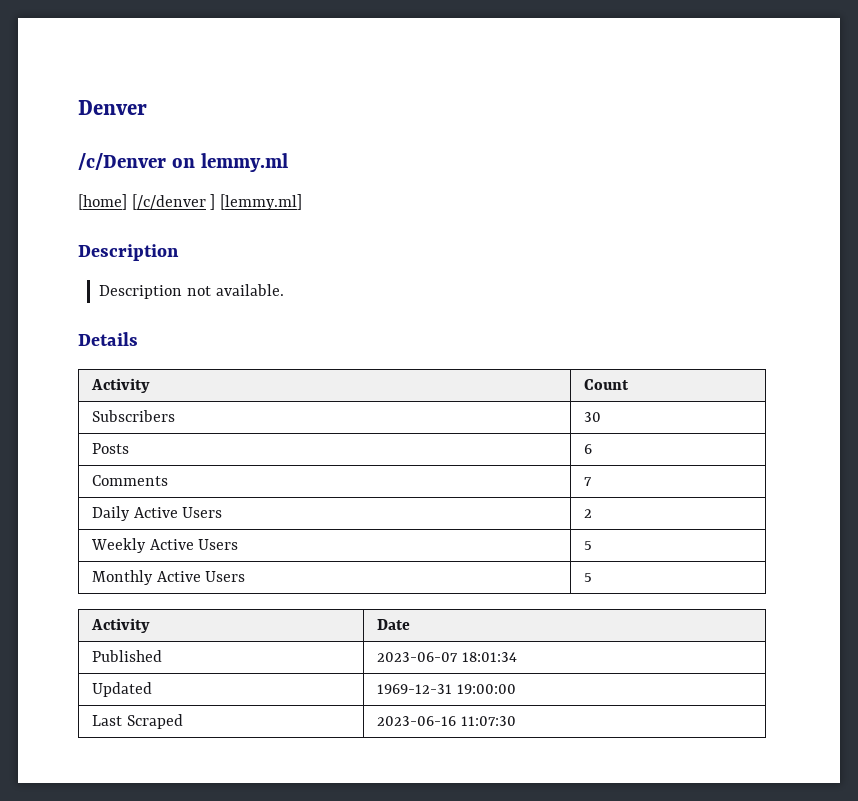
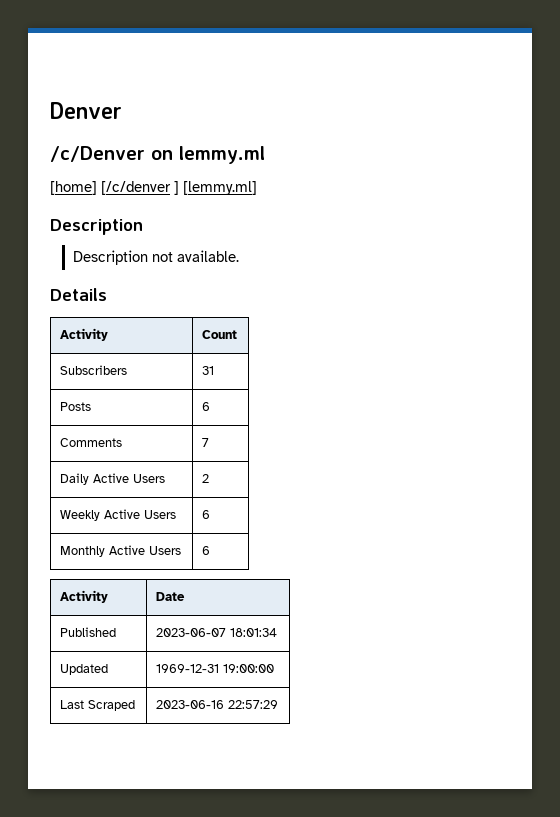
- Subscribers | 30
+ Subscribers | 31
- Weekly Active Users | 5
+ Weekly Active Users | 6
- Monthly Active Users | 5
+ Monthly Active Users | 6
- Last Scraped | 2023-06-16 11:07:30
+ Last Scraped | 2023-06-16 22:57:29

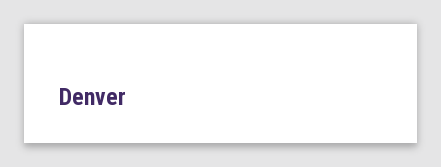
- /c/Denver on lemmy.ml
- [home] [/c/denver ] [lemmy.ml]
- Description
- Description not available.
- Details
- Activity | Count
- Subscribers | 31
- Posts | 6
- Comments | 7
- Daily Active Users | 2
- Weekly Active Users | 6
- Monthly Active Users | 6
- Activity | Date
- Published | 2023-06-07 18:01:34
- Updated | 1969-12-31 19:00:00
- Last Scraped | 2023-06-16 22:57:29

